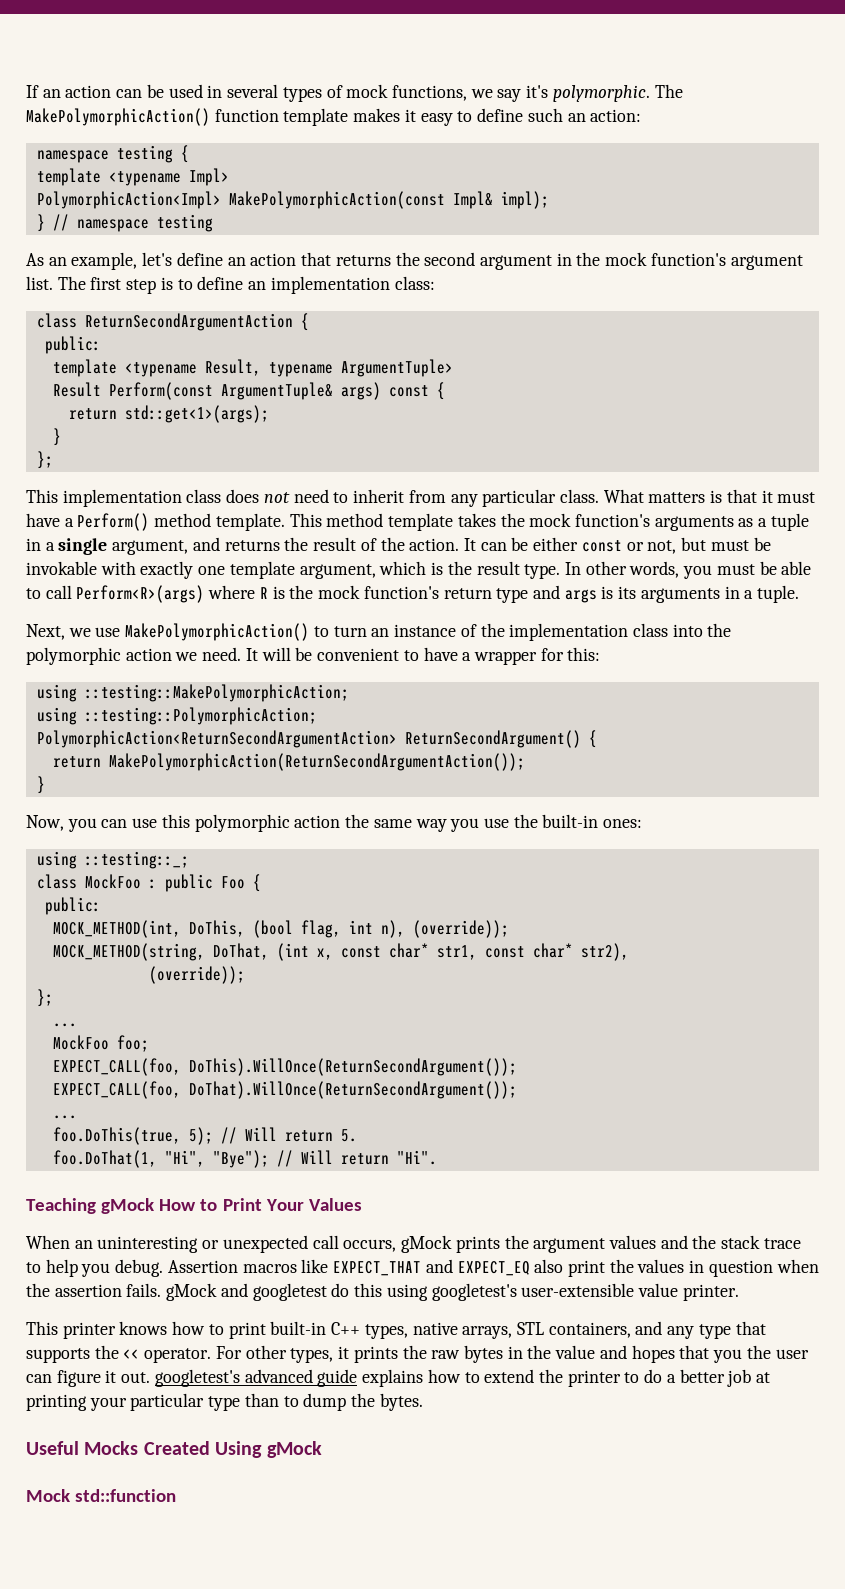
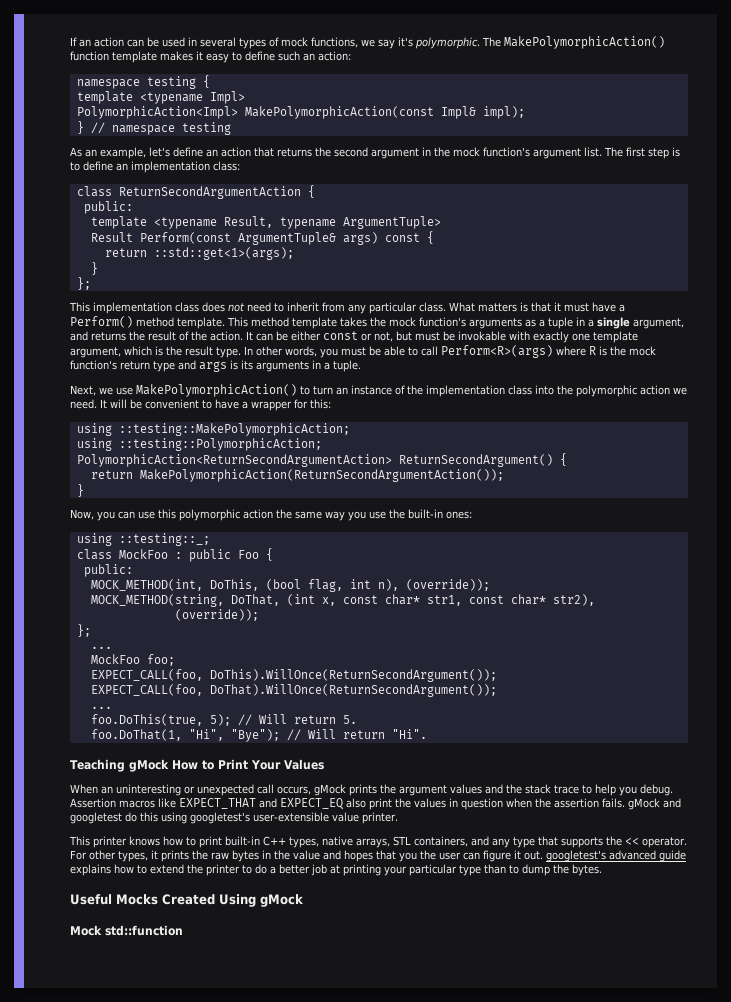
- return std::get<1>(args);
+ return ::std::get<1>(args);

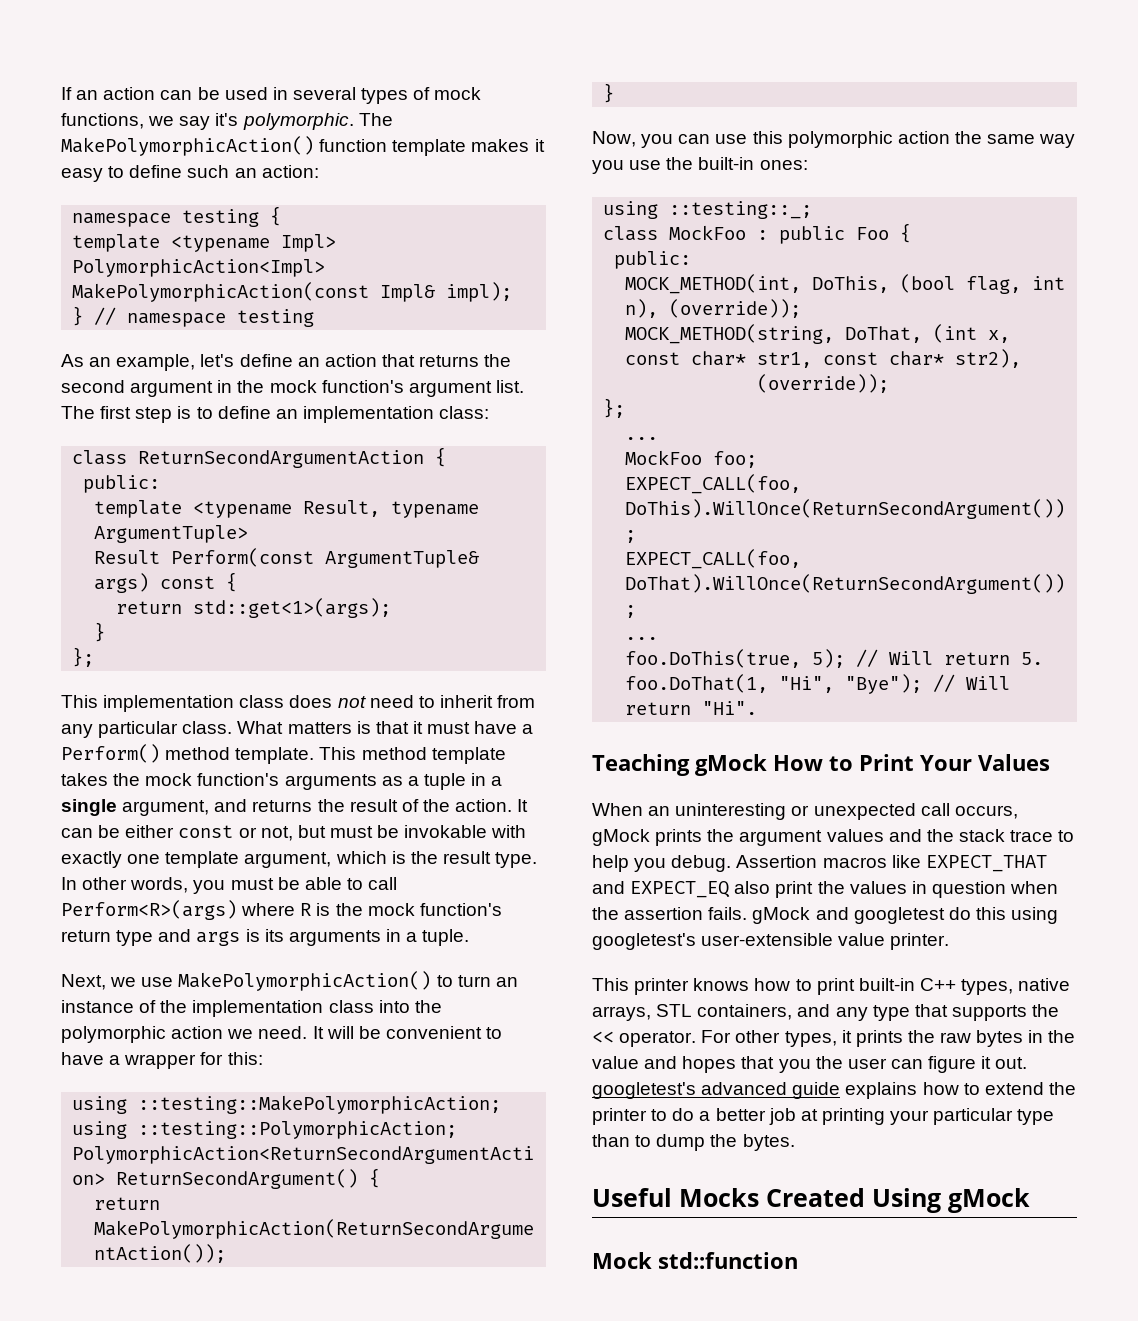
- return ::std::get<1>(args);
+ return std::get<1>(args);

